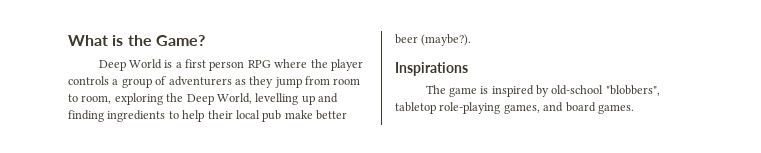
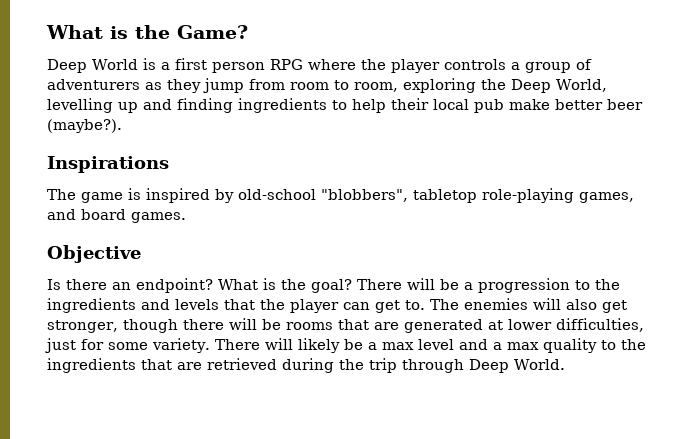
+ Objective
+ Is there an endpoint? What is the goal? There will be a progression to the ingredients and levels that the player can get to. The enemies will also get stronger, though there will be rooms that are generated at lower difficulties, just for some variety. There will likely be a max level and a max quality to the ingredients that are retrieved during the trip through Deep World.

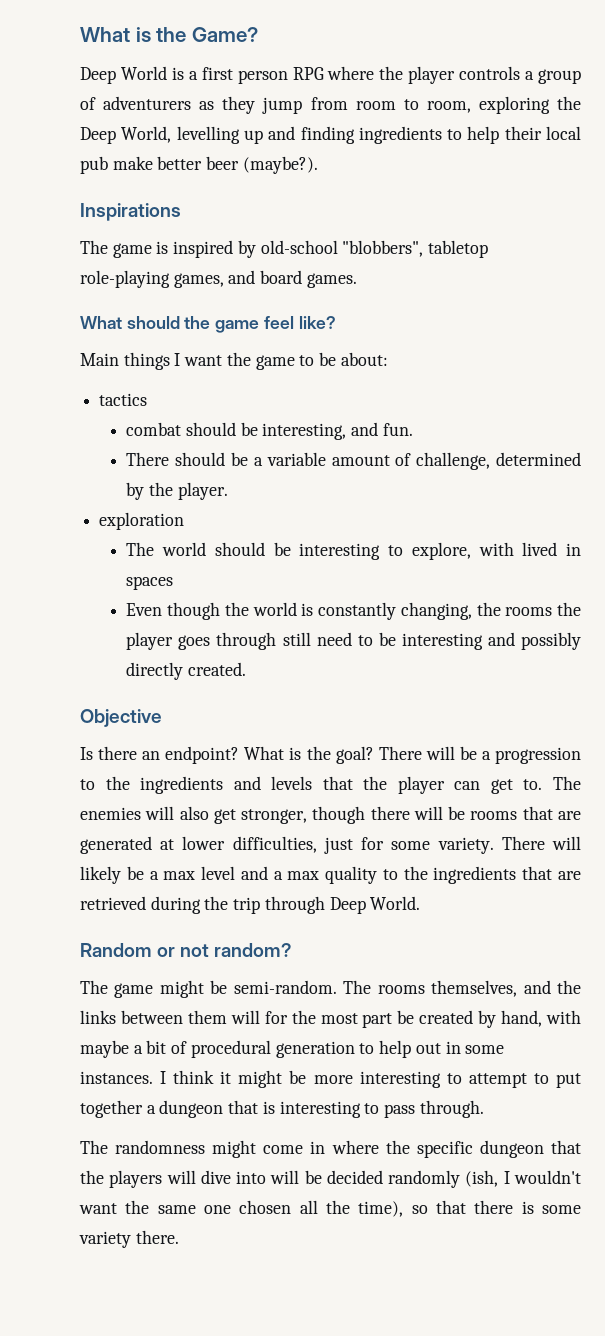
+ What should the game feel like?
+ Main things I want the game to be about:
+ tactics
+ combat should be interesting, and fun.
+ There should be a variable amount of challenge, determined by the player.
+ exploration
+ The world should be interesting to explore, with lived in spaces
+ Even though the world is constantly changing, the rooms the player goes through still need to be interesting and possibly directly created.
+ Random or not random?
+ The game might be semi-random. The rooms themselves, and the links between them will for the most part be created by hand, with maybe a bit of procedural generation to help out in some instances. I think it might be more interesting to attempt to put together a dungeon that is interesting to pass through.
+ The randomness might come in where the specific dungeon that the players will dive into will be decided randomly (ish, I wouldn't want the same one chosen all the time), so that there is some variety there.

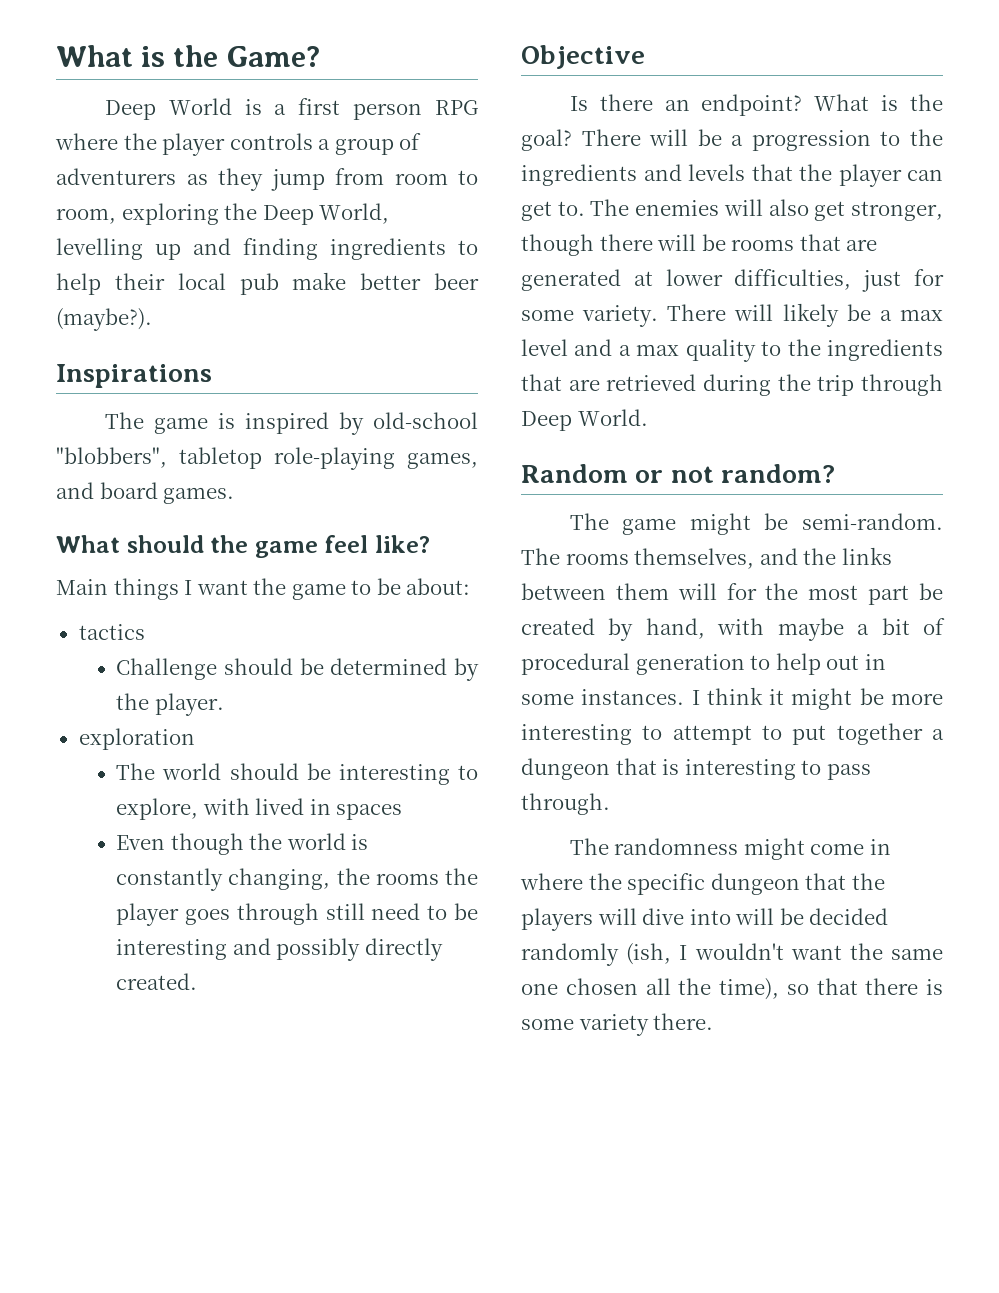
- combat should be interesting, and fun.
- There should be a variable amount of challenge, determined by the player.
+ Challenge should be determined by the player.

